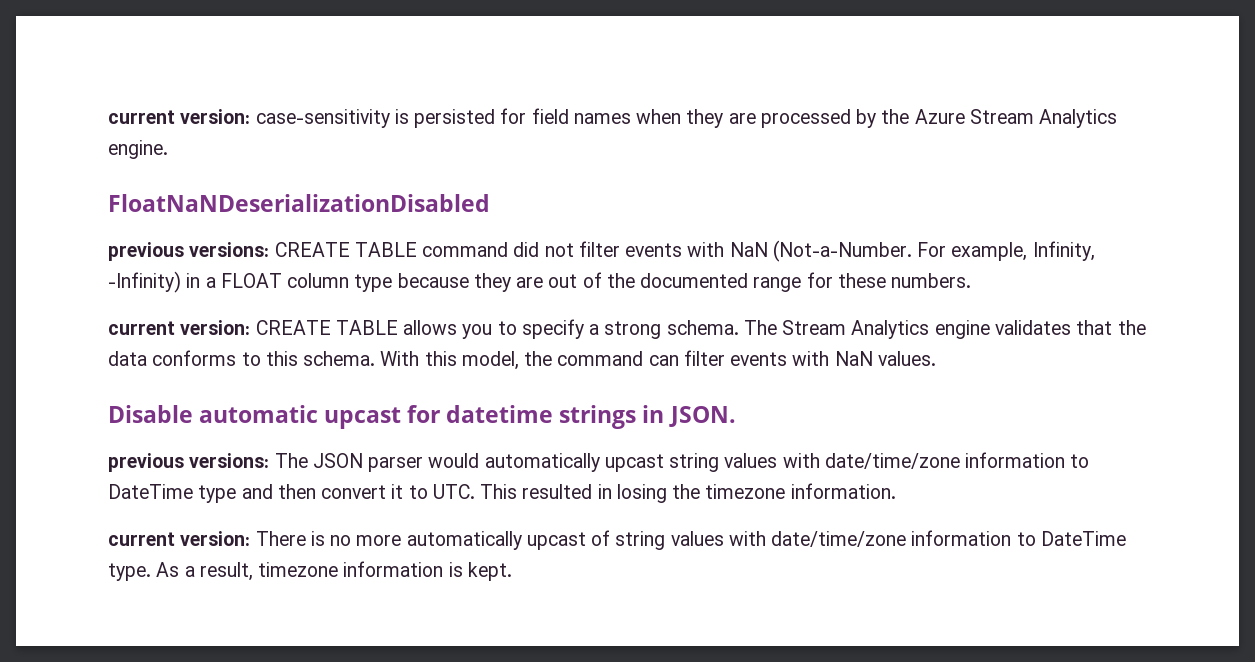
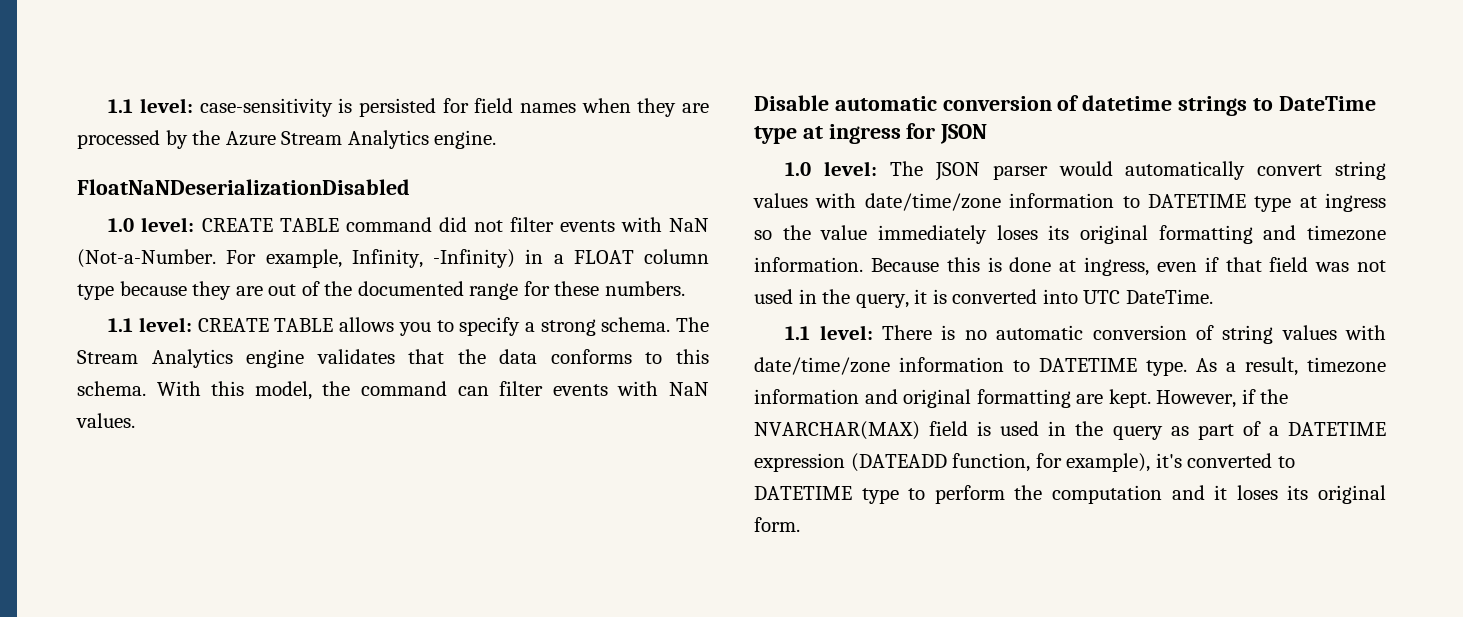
- current version: case-sensitivity is persisted for field names when they are processed by the Azure Stream Analytics engine.
+ 1.1 level: case-sensitivity is persisted for field names when they are processed by the Azure Stream Analytics engine.
- previous versions: CREATE TABLE command did not filter events with NaN (Not-a-Number.
+ 1.0 level: CREATE TABLE command did not filter events with NaN (Not-a-Number.
- current version: CREATE TABLE allows you to specify a strong schema.
+ 1.1 level: CREATE TABLE allows you to specify a strong schema.
- Disable automatic upcast for datetime strings in JSON.
- previous versions: The JSON parser would automatically upcast string values with date/time/zone information to DateTime type and then convert it to UTC. This resulted in losing the timezone information.
- current version: There is no more automatically upcast of string values with date/time/zone information to DateTime type.
+ Disable automatic conversion of datetime strings to DateTime type at ingress for JSON
+ 1.0 level: The JSON parser would automatically convert string values with date/time/zone information to DATETIME type at ingress so the value immediately loses its original formatting and timezone information. Because this is done at ingress, even if that field was not used in the query, it is converted into UTC DateTime.
+ 1.1 level: There is no automatic conversion of string values with date/time/zone information to DATETIME type.
- As a result, timezone information is kept.
+ As a result, timezone information and original formatting are kept. However, if the NVARCHAR(MAX) field is used in the query as part of a DATETIME expression (DATEADD function, for example), it's converted to DATETIME type to perform the computation and it loses its original form.

